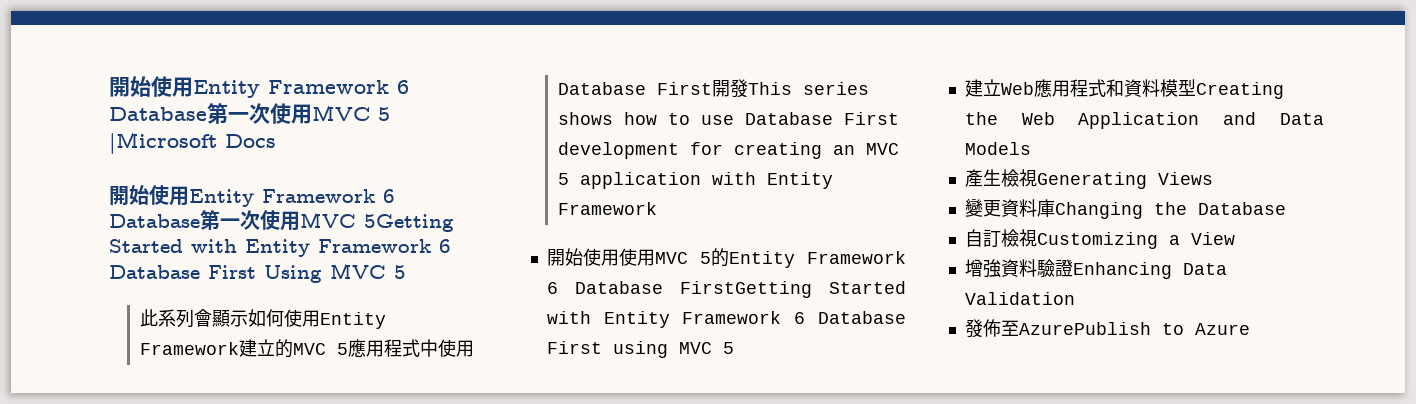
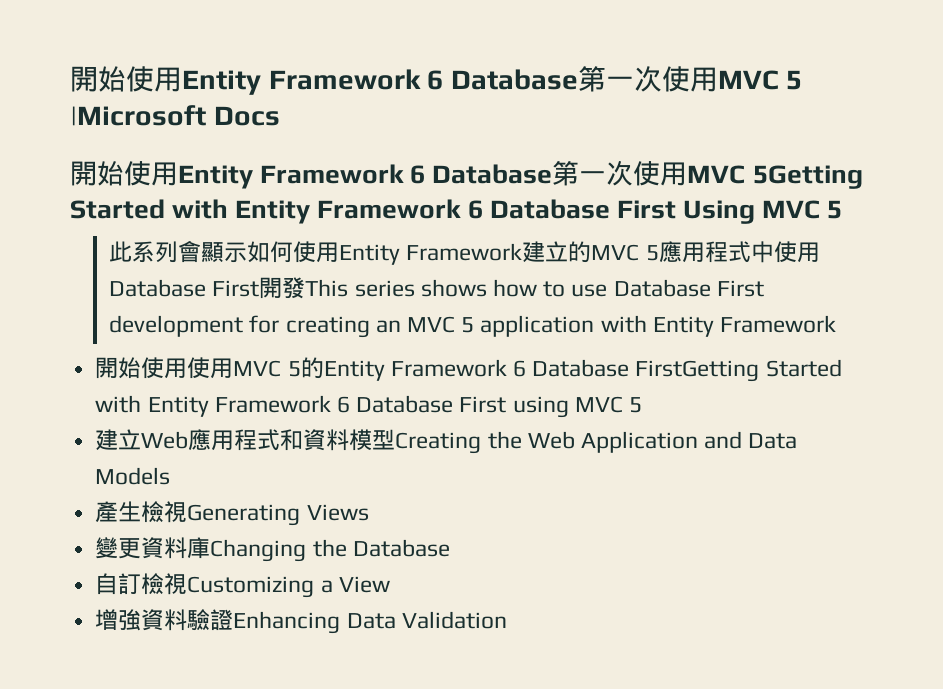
- 發佈至AzurePublish to Azure

